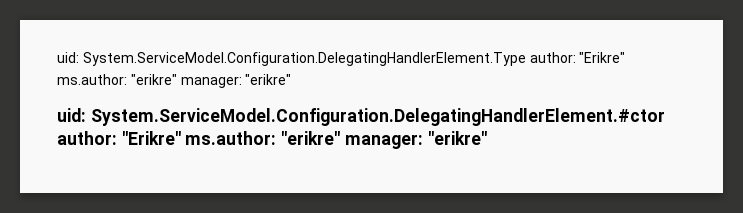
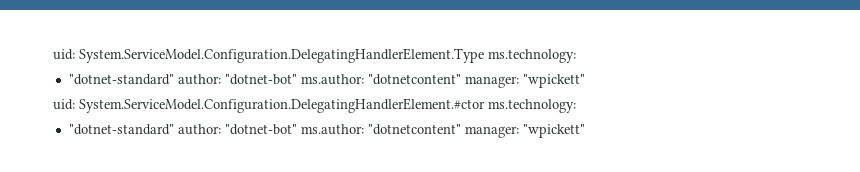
- uid: System.ServiceModel.Configuration.DelegatingHandlerElement.Type author: "Erikre" ms.author: "erikre" manager: "erikre"
- uid: System.ServiceModel.Configuration.DelegatingHandlerElement.#ctor author: "Erikre" ms.author: "erikre" manager: "erikre"
+ uid: System.ServiceModel.Configuration.DelegatingHandlerElement.Type ms.technology:
+ "dotnet-standard" author: "dotnet-bot" ms.author: "dotnetcontent" manager: "wpickett"
+ uid: System.ServiceModel.Configuration.DelegatingHandlerElement.#ctor ms.technology:
+ "dotnet-standard" author: "dotnet-bot" ms.author: "dotnetcontent" manager: "wpickett"

